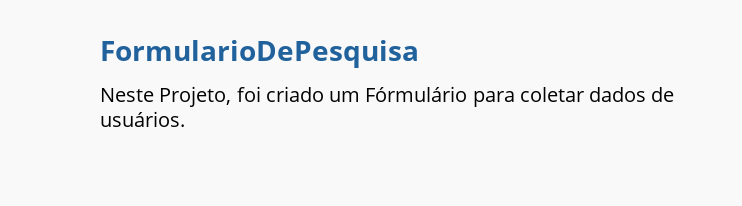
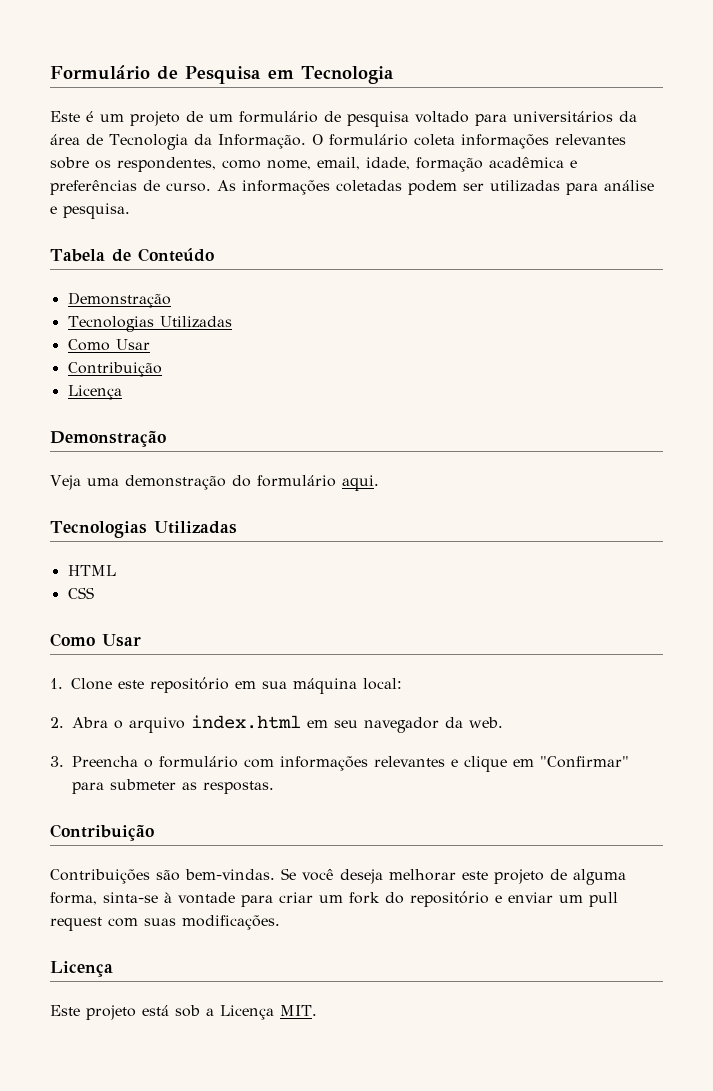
- FormularioDePesquisa
- Neste Projeto, foi criado um Fórmulário para coletar dados de usuários.
+ Formulário de Pesquisa em Tecnologia
+ Este é um projeto de um formulário de pesquisa voltado para universitários da área de Tecnologia da Informação. O formulário coleta informações relevantes sobre os respondentes, como nome, email, idade, formação acadêmica e preferências de curso. As informações coletadas podem ser utilizadas para análise e pesquisa.
+ Tabela de Conteúdo
+ Demonstração
+ Tecnologias Utilizadas
+ Como Usar
+ Contribuição
+ Licença
+ Demonstração
+ Veja uma demonstração do formulário aqui.
+ Tecnologias Utilizadas
+ HTML
+ CSS
+ Como Usar
+ 1. Clone este repositório em sua máquina local:
+ 2. Abra o arquivo index.html em seu navegador da web.
+ 3. Preencha o formulário com informações relevantes e clique em "Confirmar" para submeter as respostas.
+ Contribuição
+ Contribuições são bem-vindas. Se você deseja melhorar este projeto de alguma forma, sinta-se à vontade para criar um fork do repositório e enviar um pull request com suas modificações.
+ Licença
+ Este projeto está sob a Licença MIT.

